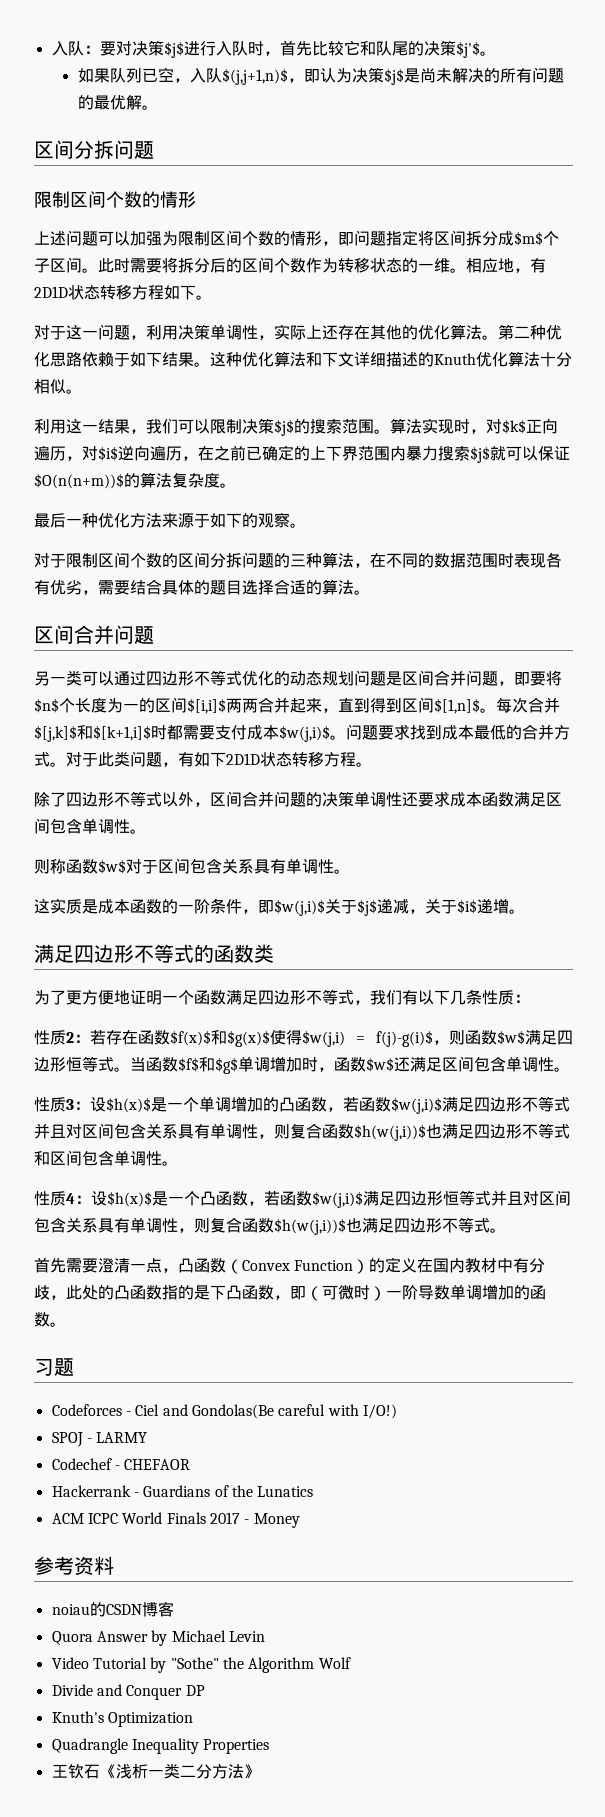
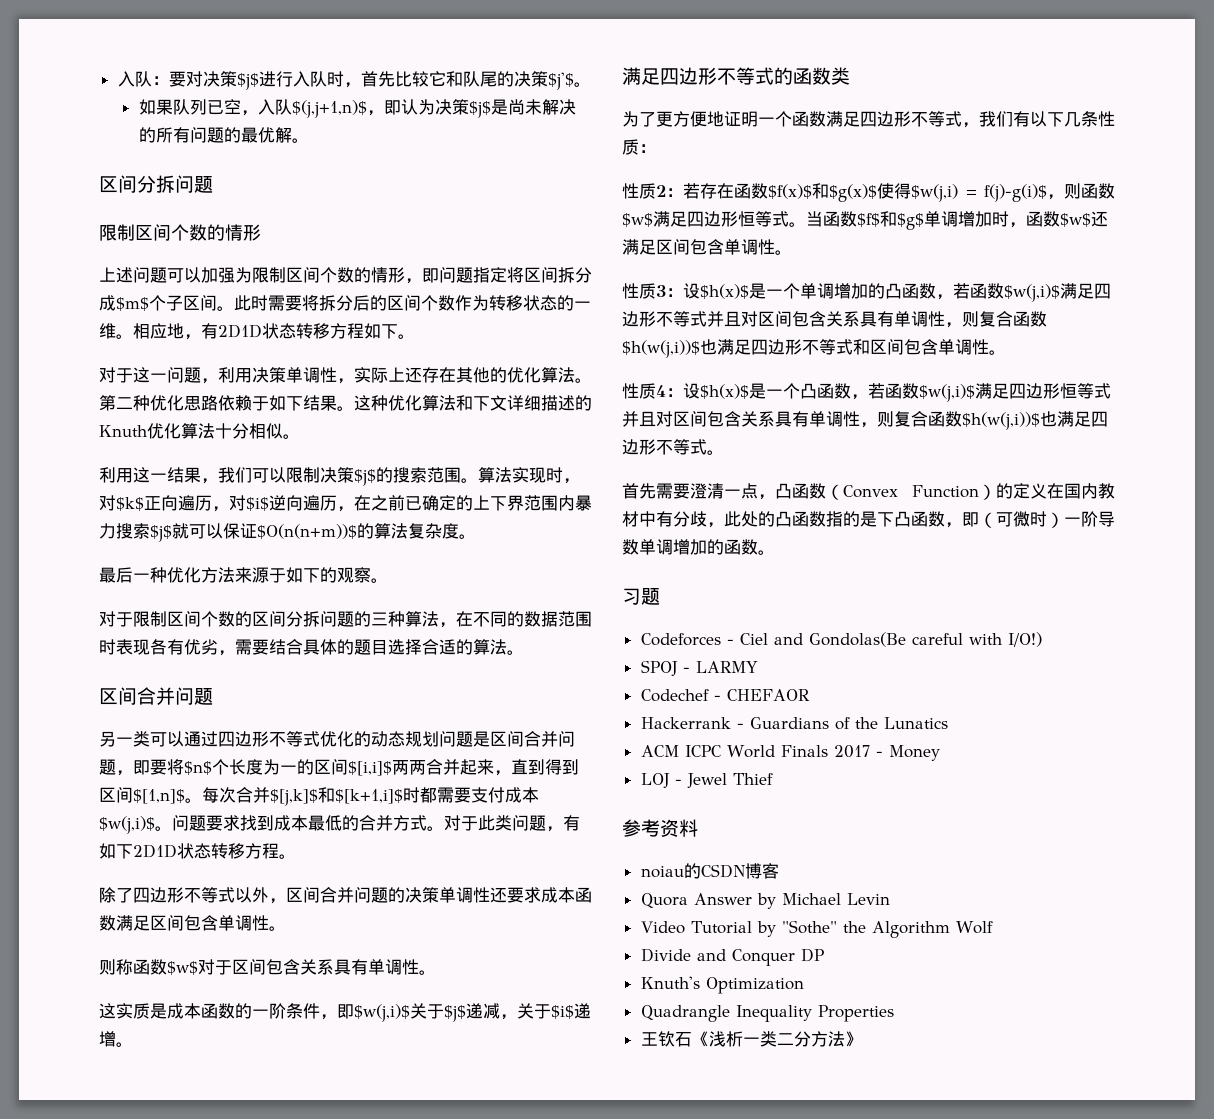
+ LOJ - Jewel Thief

